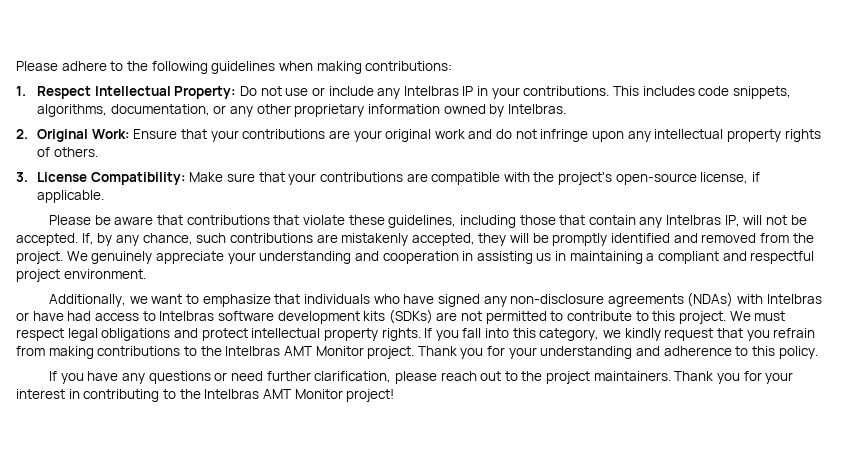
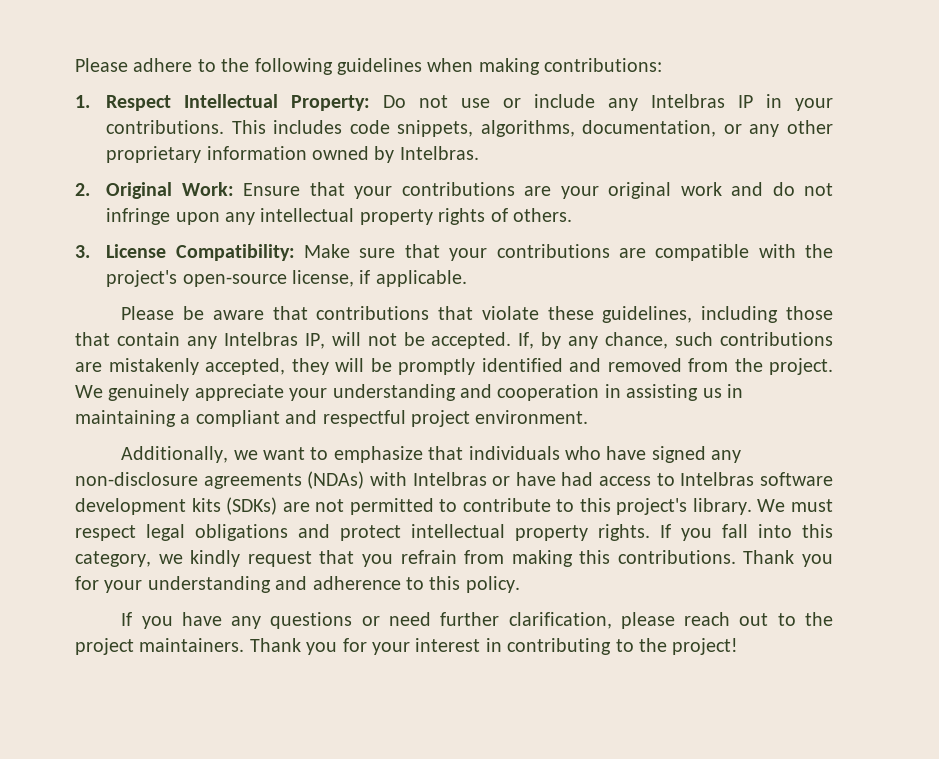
- Additionally, we want to emphasize that individuals who have signed any non-disclosure agreements (NDAs) with Intelbras or have had access to Intelbras software development kits (SDKs) are not permitted to contribute to this project.
+ Additionally, we want to emphasize that individuals who have signed any non-disclosure agreements (NDAs) with Intelbras or have had access to Intelbras software development kits (SDKs) are not permitted to contribute to this project's library.
- If you fall into this category, we kindly request that you refrain from making contributions to the Intelbras AMT Monitor project.
+ If you fall into this category, we kindly request that you refrain from making this contributions.
- Thank you for your interest in contributing to the Intelbras AMT Monitor project!
+ Thank you for your interest in contributing to the project!

